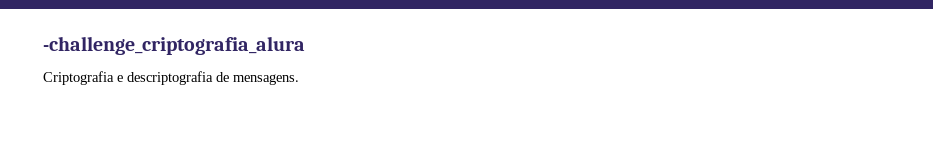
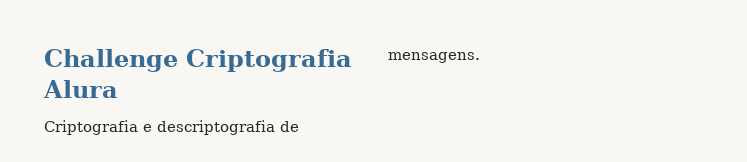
- -challenge_criptografia_alura
+ Challenge Criptografia Alura

